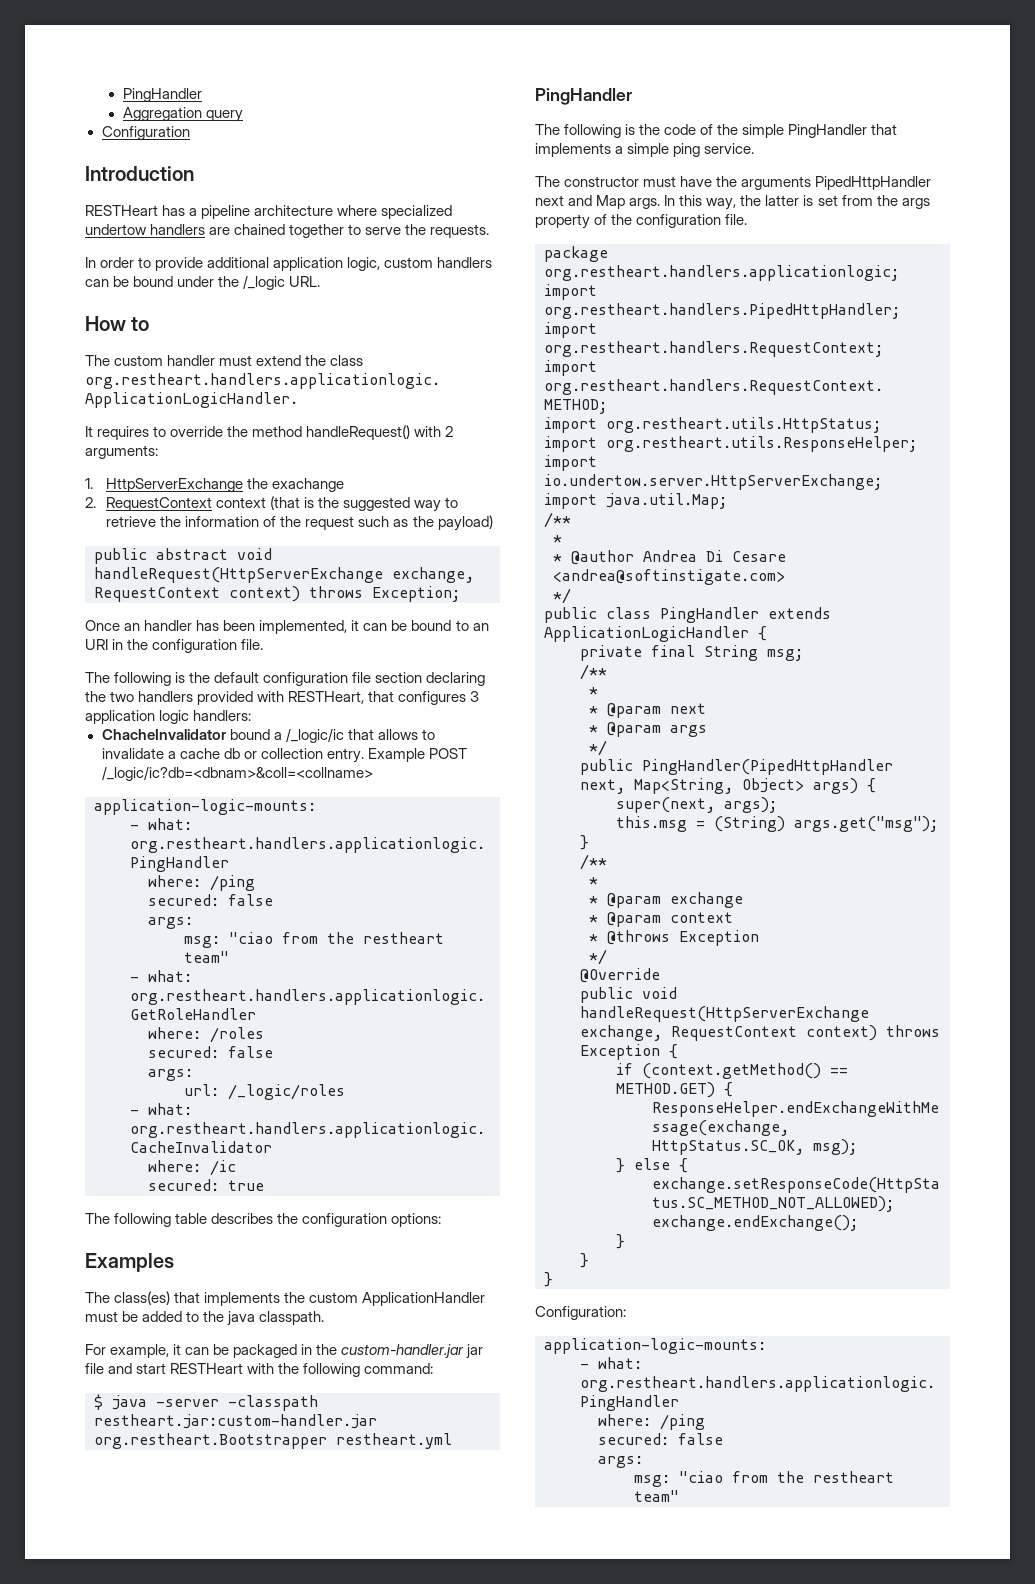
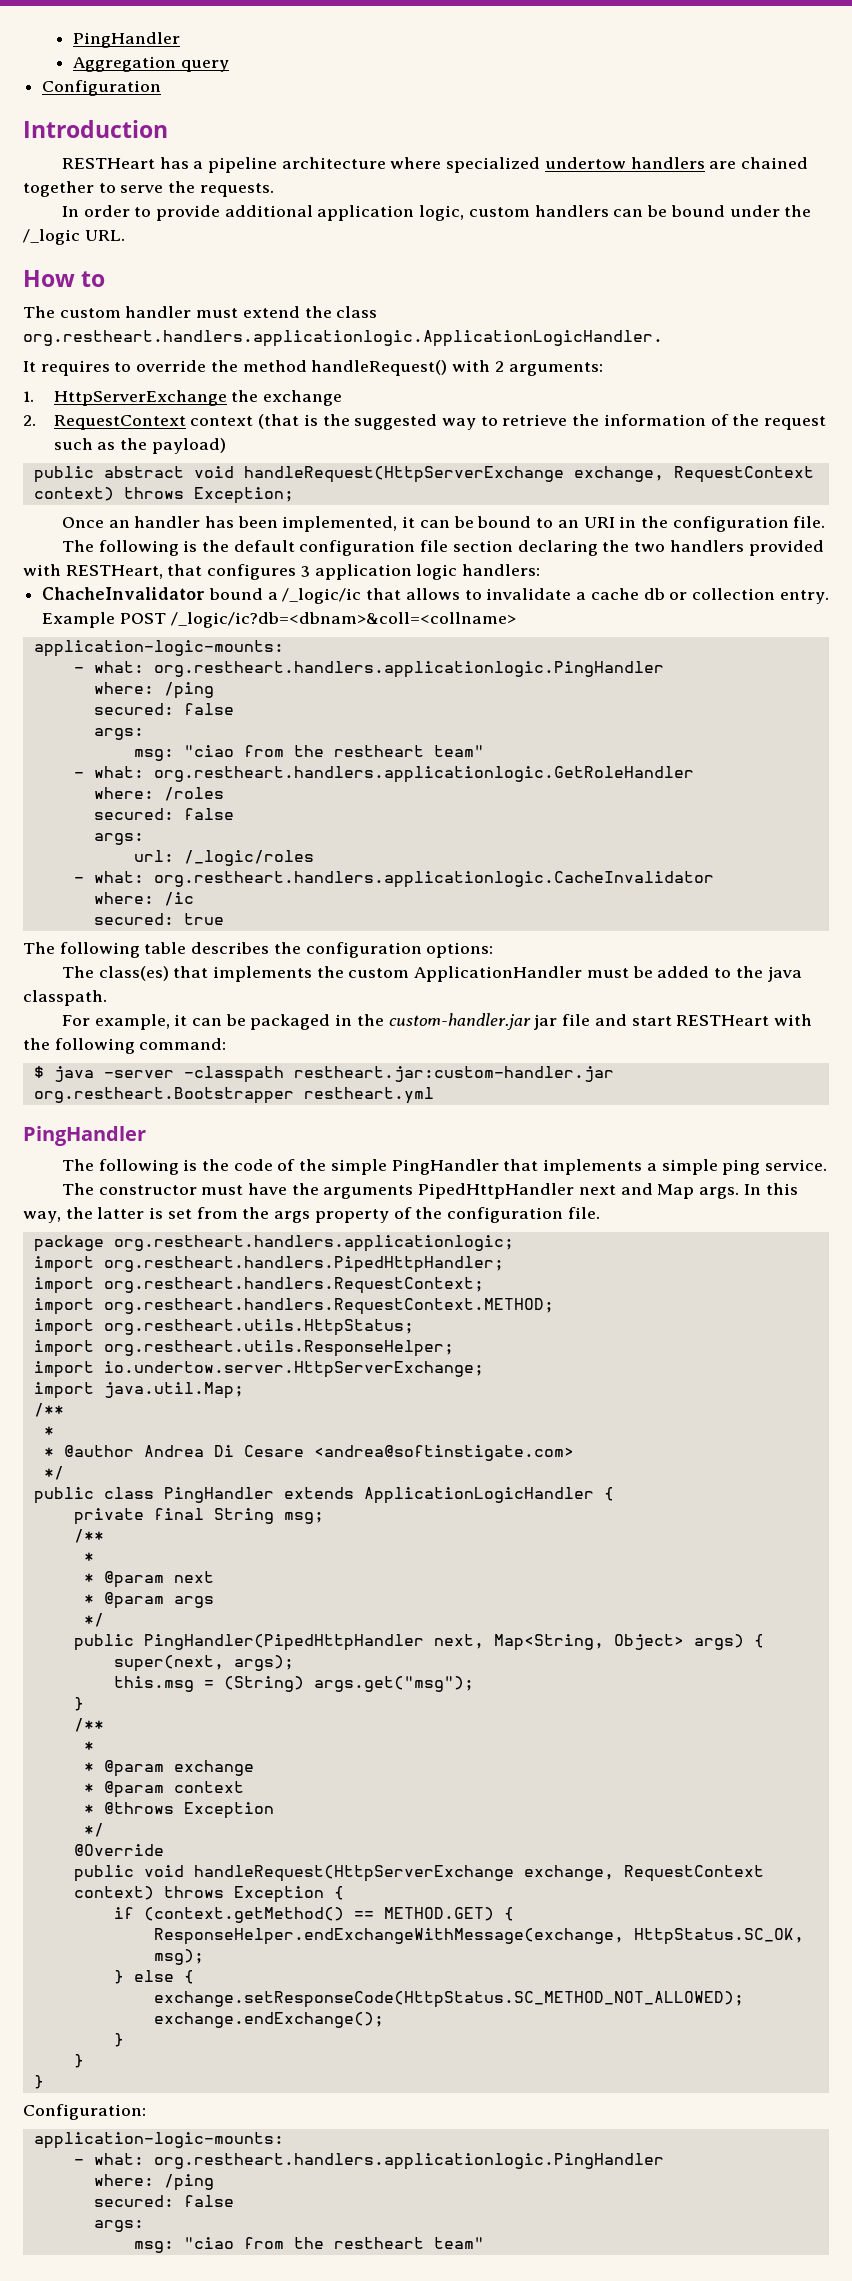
- 1. HttpServerExchange the exachange
+ 1. HttpServerExchange the exchange
- Examples

